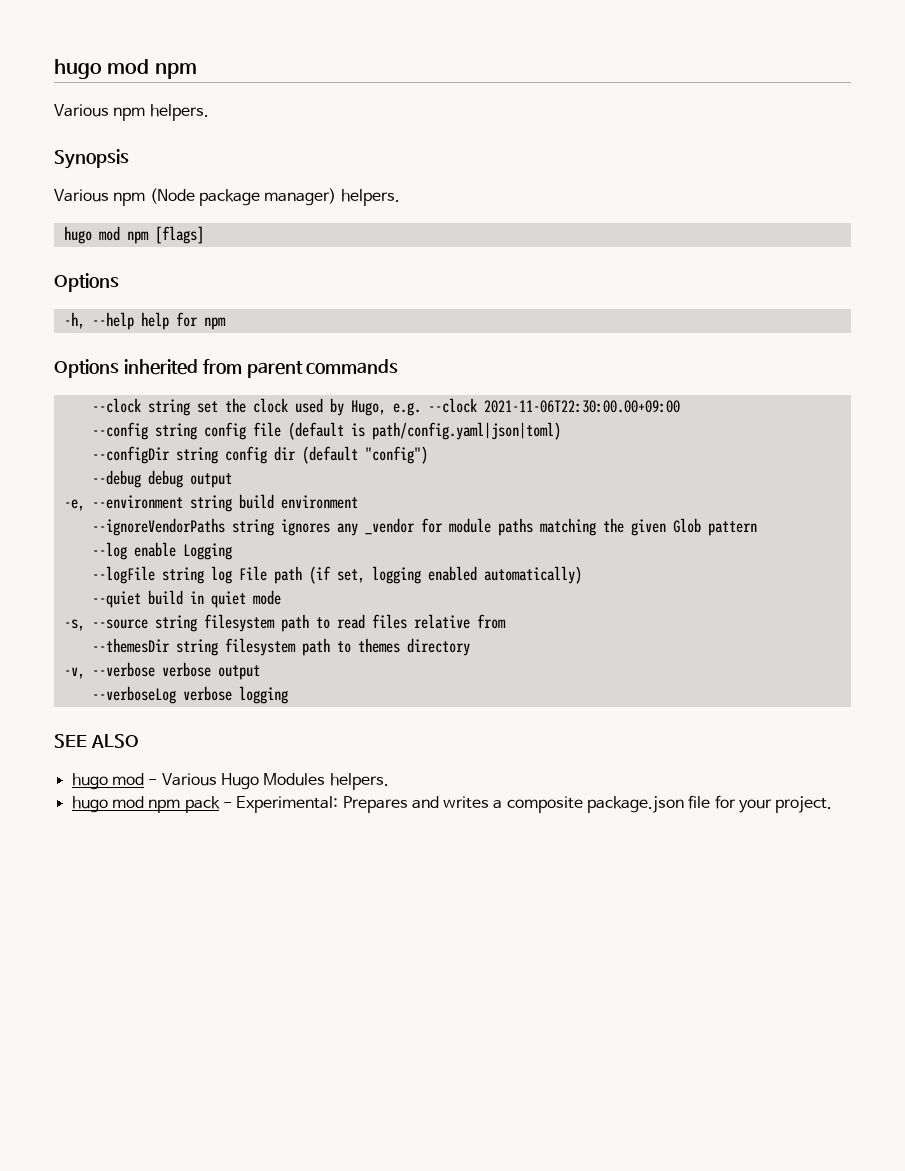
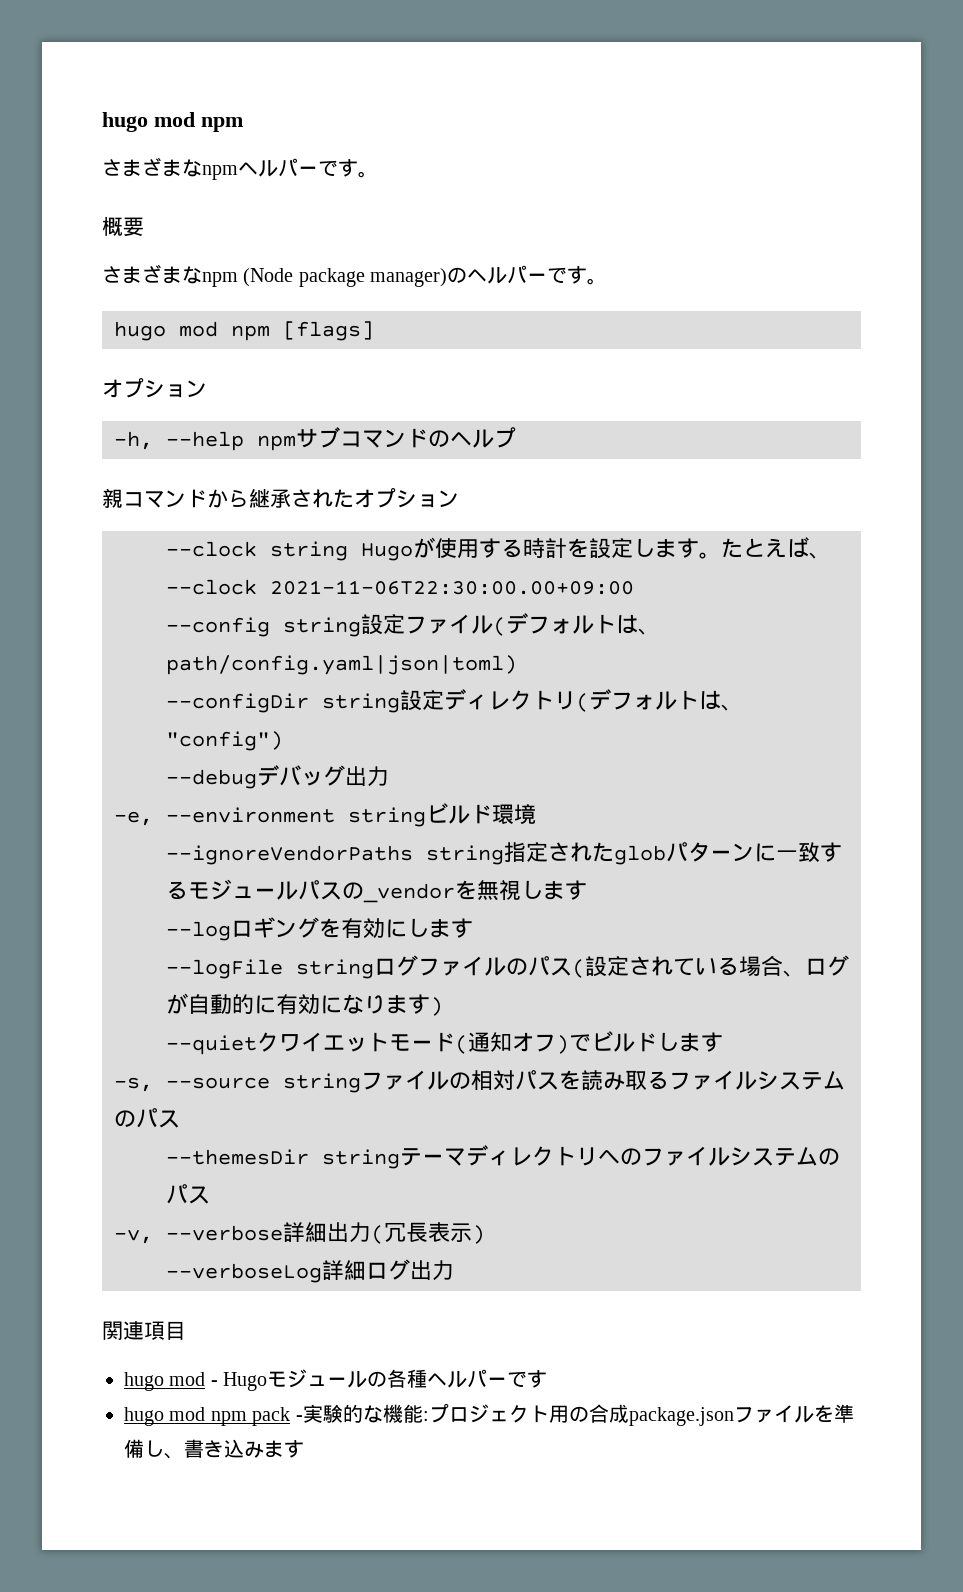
- Various npm helpers.
- Synopsis
- Various npm (Node package manager) helpers.
+ さまざまなnpmヘルパーです。
+ 概要
+ さまざまなnpm (Node package manager)のヘルパーです。
  hugo mod npm [flags]
- Options
+ オプション
- -h, --help help for npm
- Options inherited from parent commands
- --clock string set the clock used by Hugo, e.g. --clock 2021-11-06T22:30:00.00+09:00
- --config string config file (default is path/config.yaml|json|toml)
- --configDir string config dir (default "config")
+ -h, --help npmサブコマンドのヘルプ
+ 親コマンドから継承されたオプション
+ --clock string Hugoが使用する時計を設定します。たとえば、--clock 2021-11-06T22:30:00.00+09:00
+ --config string設定ファイル(デフォルトは、path/config.yaml|json|toml)
+ --configDir string設定ディレクトリ(デフォルトは、"config")
- --debug debug output
+ --debugデバッグ出力
- -e, --environment string build environment
+ -e, --environment stringビルド環境
- --ignoreVendorPaths string ignores any _vendor for module paths matching the given Glob pattern
- --log enable Logging
- --logFile string log File path (if set, logging enabled automatically)
- --quiet build in quiet mode
- -s, --source string filesystem path to read files relative from
- --themesDir string filesystem path to themes directory
- -v, --verbose verbose output
- --verboseLog verbose logging
- SEE ALSO
- hugo mod - Various Hugo Modules helpers.
+ --ignoreVendorPaths string指定されたglobパターンに一致するモジュールパスの_vendorを無視します
+ --logロギングを有効にします
+ --logFile stringログファイルのパス(設定されている場合、ログが自動的に有効になります)
+ --quietクワイエットモード(通知オフ)でビルドします
+ -s, --source stringファイルの相対パスを読み取るファイルシステムのパス
+ --themesDir stringテーマディレクトリへのファイルシステムのパス
+ -v, --verbose詳細出力(冗長表示)
+ --verboseLog詳細ログ出力
+ 関連項目
+ hugo mod - Hugoモジュールの各種ヘルパーです
- hugo mod npm pack - Experimental: Prepares and writes a composite package.json file for your project.
+ hugo mod npm pack -実験的な機能:プロジェクト用の合成package.jsonファイルを準備し、書き込みます

